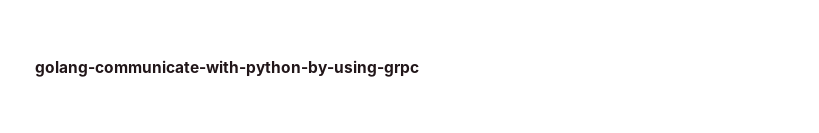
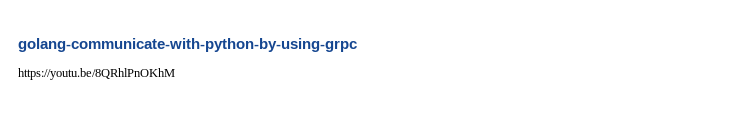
+ https://youtu.be/8QRhlPnOKhM

